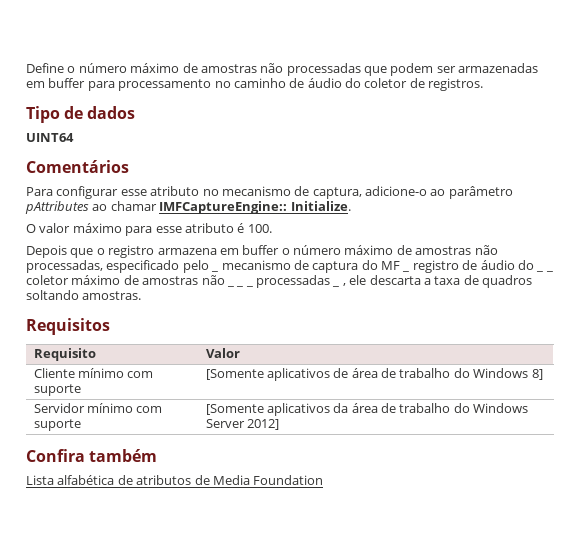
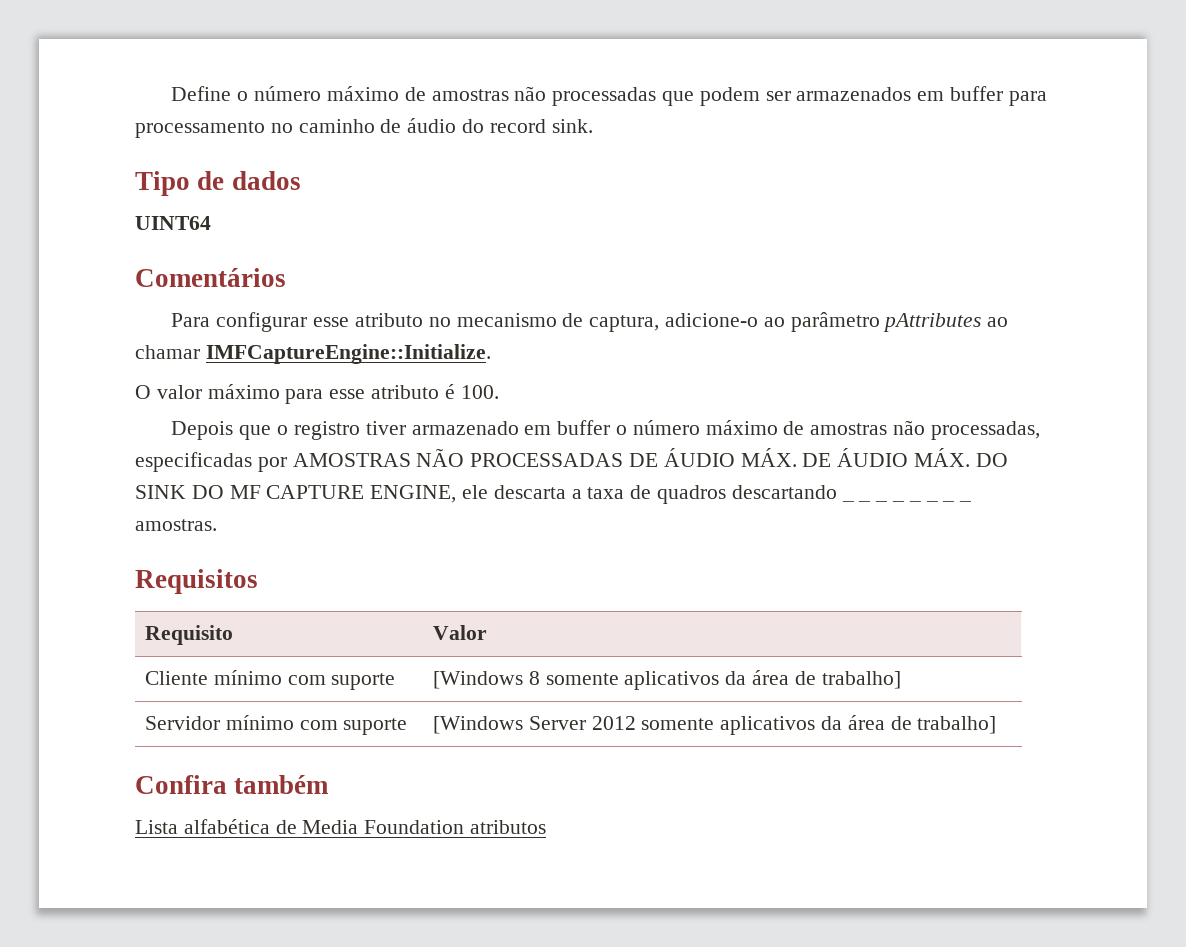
- Define o número máximo de amostras não processadas que podem ser armazenadas em buffer para processamento no caminho de áudio do coletor de registros.
+ Define o número máximo de amostras não processadas que podem ser armazenados em buffer para processamento no caminho de áudio do record sink.
- Para configurar esse atributo no mecanismo de captura, adicione-o ao parâmetro pAttributes ao chamar IMFCaptureEngine:: Initialize.
+ Para configurar esse atributo no mecanismo de captura, adicione-o ao parâmetro pAttributes ao chamar IMFCaptureEngine::Initialize.
- Depois que o registro armazena em buffer o número máximo de amostras não processadas, especificado pelo _ mecanismo de captura do MF _ registro de áudio do _ _ coletor máximo de amostras não _ _ _ processadas _ , ele descarta a taxa de quadros soltando amostras.
+ Depois que o registro tiver armazenado em buffer o número máximo de amostras não processadas, especificadas por AMOSTRAS NÃO PROCESSADAS DE ÁUDIO MÁX. DE ÁUDIO MÁX. DO SINK DO MF CAPTURE ENGINE, ele descarta a taxa de quadros descartando _ _ _ _ _ _ _ _ amostras.
- Cliente mínimo com suporte | [Somente aplicativos de área de trabalho do Windows 8]
- Servidor mínimo com suporte | [Somente aplicativos da área de trabalho do Windows Server 2012]
+ Cliente mínimo com suporte | [Windows 8 somente aplicativos da área de trabalho]
+ Servidor mínimo com suporte | [Windows Server 2012 somente aplicativos da área de trabalho]
- Lista alfabética de atributos de Media Foundation
+ Lista alfabética de Media Foundation atributos

